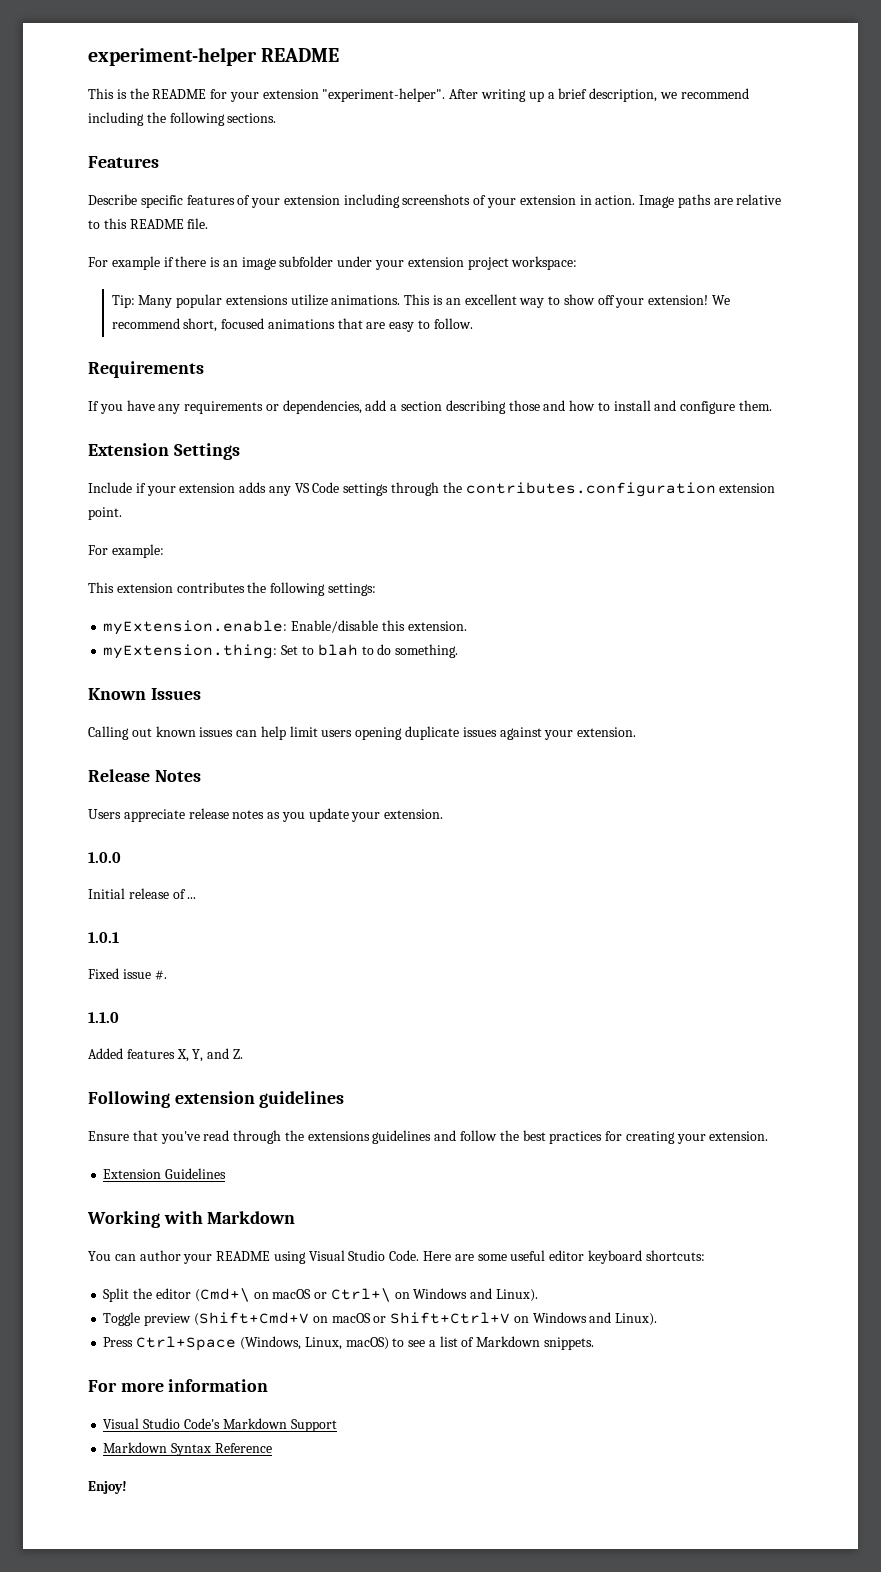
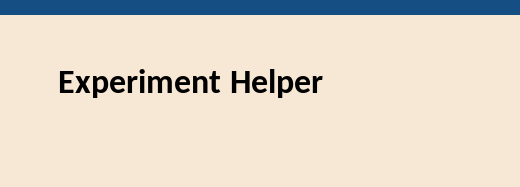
- experiment-helper README
- This is the README for your extension "experiment-helper". After writing up a brief description, we recommend including the following sections.
- Features
- Describe specific features of your extension including screenshots of your extension in action. Image paths are relative to this README file.
- For example if there is an image subfolder under your extension project workspace:
- Tip: Many popular extensions utilize animations. This is an excellent way to show off your extension! We recommend short, focused animations that are easy to follow.
- Requirements
- If you have any requirements or dependencies, add a section describing those and how to install and configure them.
- Extension Settings
- Include if your extension adds any VS Code settings through the contributes.configuration extension point.
- For example:
- This extension contributes the following settings:
- myExtension.enable: Enable/disable this extension.
- myExtension.thing: Set to blah to do something.
- Known Issues
- Calling out known issues can help limit users opening duplicate issues against your extension.
- Release Notes
- Users appreciate release notes as you update your extension.
- 1.0.0
- Initial release of ...
- 1.0.1
- Fixed issue #.
- 1.1.0
- Added features X, Y, and Z.
- Following extension guidelines
- Ensure that you've read through the extensions guidelines and follow the best practices for creating your extension.
- Extension Guidelines
- Working with Markdown
- You can author your README using Visual Studio Code. Here are some useful editor keyboard shortcuts:
- Split the editor (Cmd+\ on macOS or Ctrl+\ on Windows and Linux).
- Toggle preview (Shift+Cmd+V on macOS or Shift+Ctrl+V on Windows and Linux).
- Press Ctrl+Space (Windows, Linux, macOS) to see a list of Markdown snippets.
- For more information
- Visual Studio Code's Markdown Support
- Markdown Syntax Reference
- Enjoy!
+ Experiment Helper

